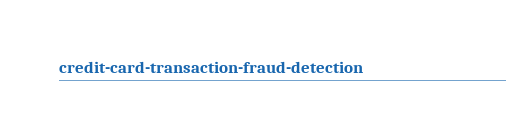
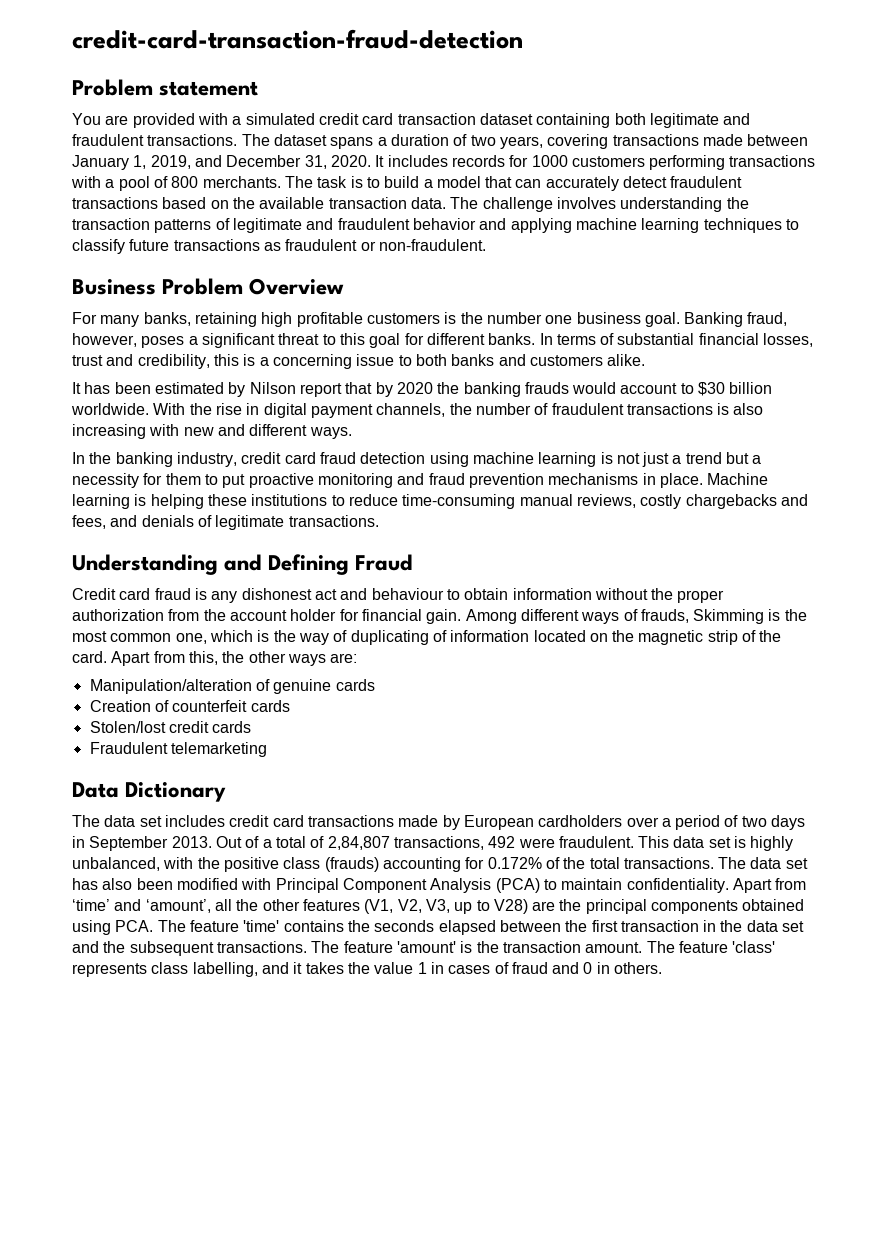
+ Problem statement
+ You are provided with a simulated credit card transaction dataset containing both legitimate and fraudulent transactions. The dataset spans a duration of two years, covering transactions made between January 1, 2019, and December 31, 2020. It includes records for 1000 customers performing transactions with a pool of 800 merchants. The task is to build a model that can accurately detect fraudulent transactions based on the available transaction data. The challenge involves understanding the transaction patterns of legitimate and fraudulent behavior and applying machine learning techniques to classify future transactions as fraudulent or non-fraudulent.
+ Business Problem Overview
+ For many banks, retaining high profitable customers is the number one business goal. Banking fraud, however, poses a significant threat to this goal for different banks. In terms of substantial financial losses, trust and credibility, this is a concerning issue to both banks and customers alike.
+ It has been estimated by Nilson report that by 2020 the banking frauds would account to $30 billion worldwide. With the rise in digital payment channels, the number of fraudulent transactions is also increasing with new and different ways.
+ In the banking industry, credit card fraud detection using machine learning is not just a trend but a necessity for them to put proactive monitoring and fraud prevention mechanisms in place. Machine learning is helping these institutions to reduce time-consuming manual reviews, costly chargebacks and fees, and denials of legitimate transactions.
+ Understanding and Defining Fraud
+ Credit card fraud is any dishonest act and behaviour to obtain information without the proper authorization from the account holder for financial gain. Among different ways of frauds, Skimming is the most common one, which is the way of duplicating of information located on the magnetic strip of the card. Apart from this, the other ways are:
+ Manipulation/alteration of genuine cards
+ Creation of counterfeit cards
+ Stolen/lost credit cards
+ Fraudulent telemarketing
+ Data Dictionary
+ The data set includes credit card transactions made by European cardholders over a period of two days in September 2013. Out of a total of 2,84,807 transactions, 492 were fraudulent. This data set is highly unbalanced, with the positive class (frauds) accounting for 0.172% of the total transactions. The data set has also been modified with Principal Component Analysis (PCA) to maintain confidentiality. Apart from ‘time’ and ‘amount’, all the other features (V1, V2, V3, up to V28) are the principal components obtained using PCA. The feature 'time' contains the seconds elapsed between the first transaction in the data set and the subsequent transactions. The feature 'amount' is the transaction amount. The feature 'class' represents class labelling, and it takes the value 1 in cases of fraud and 0 in others.

